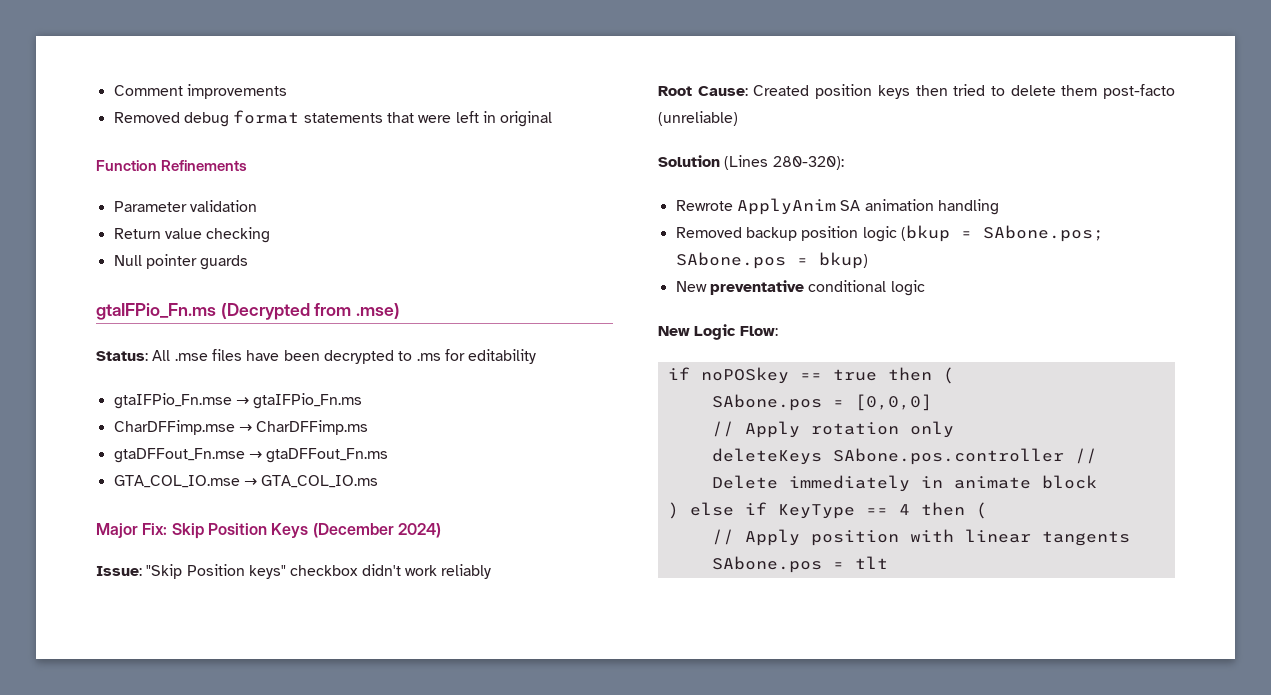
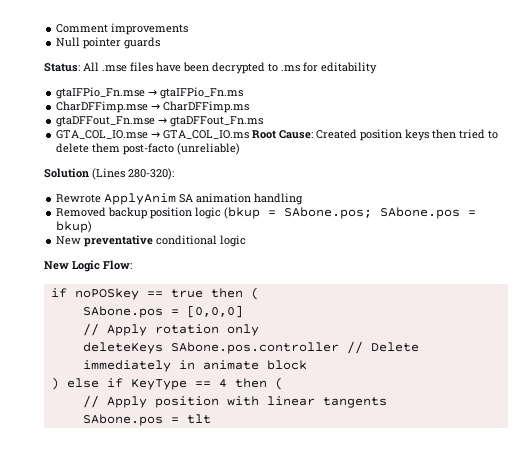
- Removed debug format statements that were left in original
- Function Refinements
- Parameter validation
- Return value checking
- gtaIFPio_Fn.ms (Decrypted from .mse)
- GTA_COL_IO.mse → GTA_COL_IO.ms
- Major Fix: Skip Position Keys (December 2024)
- Issue: "Skip Position keys" checkbox didn't work reliably
- Root Cause: Created position keys then tried to delete them post-facto (unreliable)
+ GTA_COL_IO.mse → GTA_COL_IO.ms Root Cause: Created position keys then tried to delete them post-facto (unreliable)

